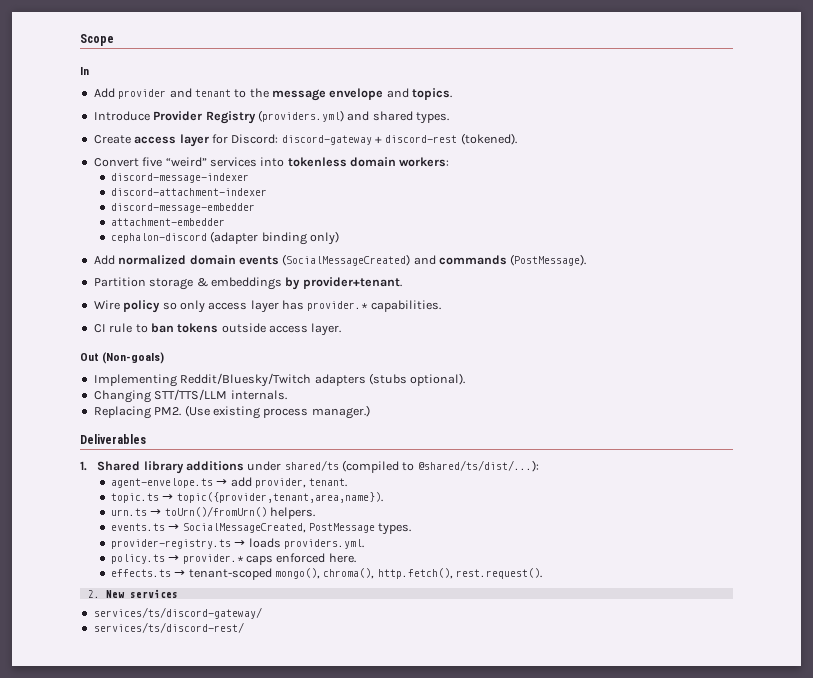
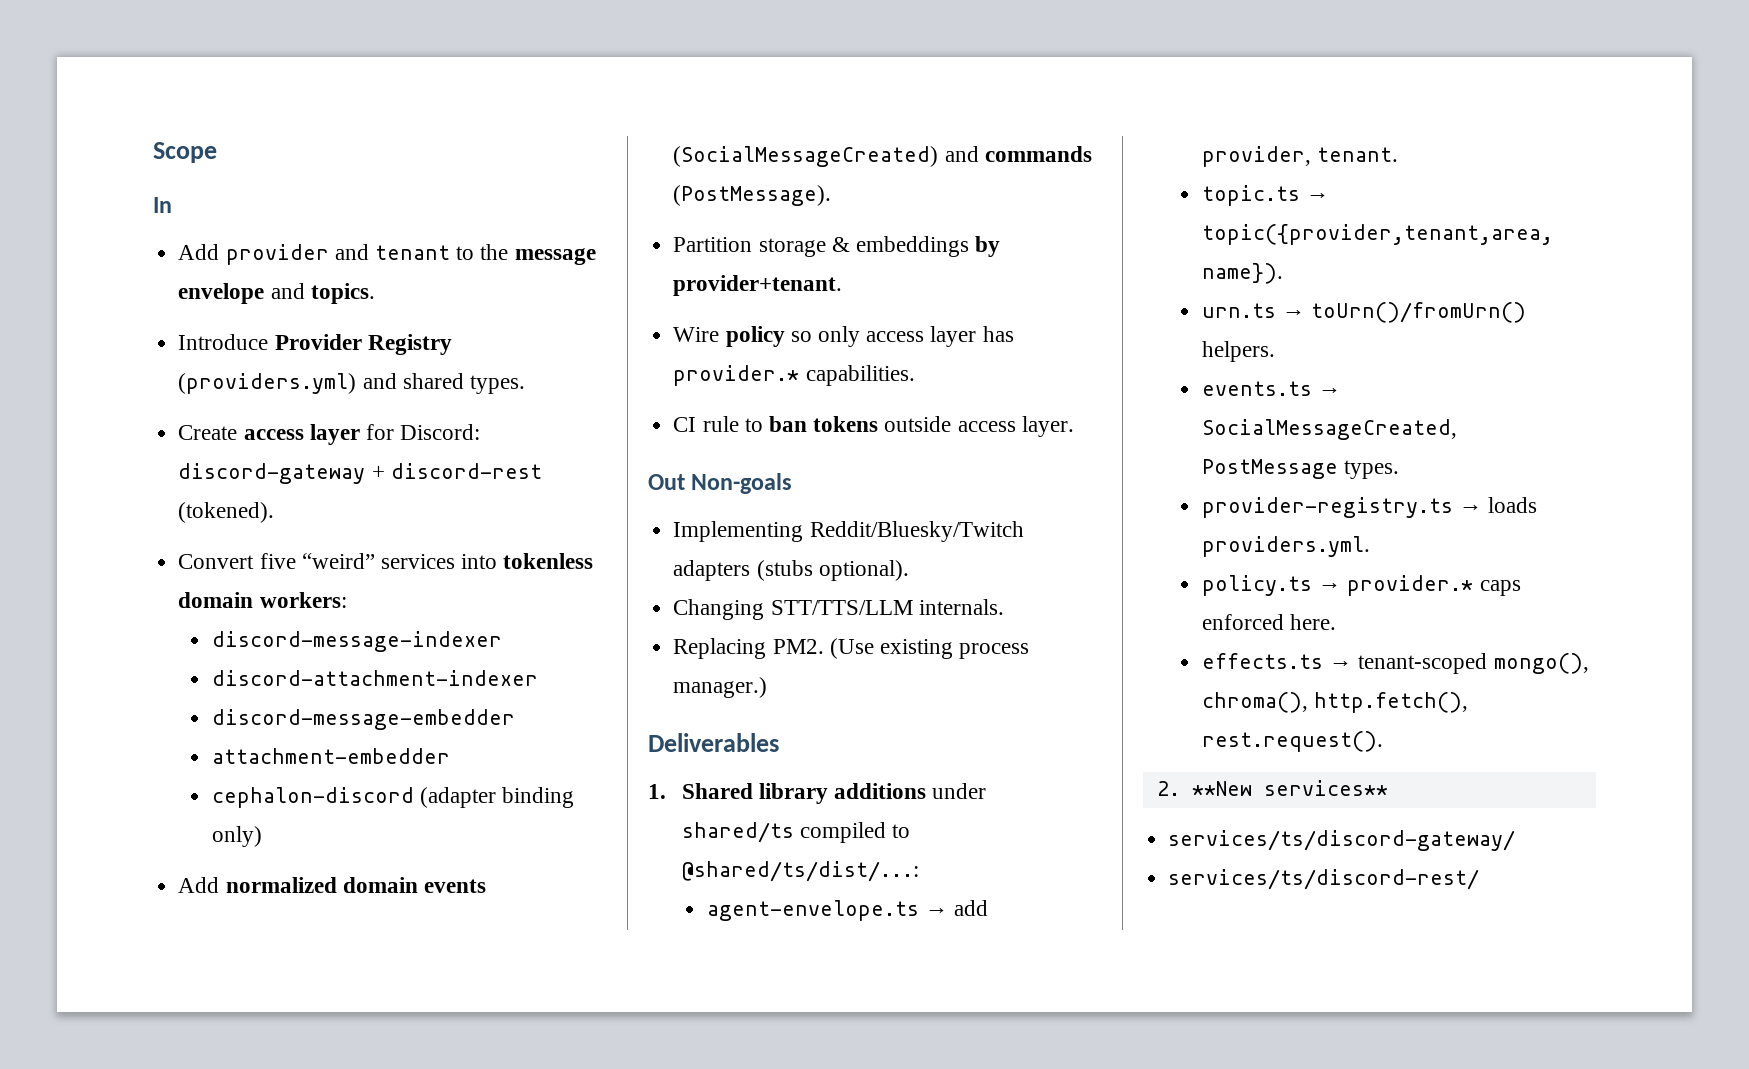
- Out (Non-goals)
+ Out Non-goals
- 1. Shared library additions under shared/ts (compiled to @shared/ts/dist/...):
+ 1. Shared library additions under shared/ts compiled to @shared/ts/dist/...:
- 2. New services
+ 2. **New services**

